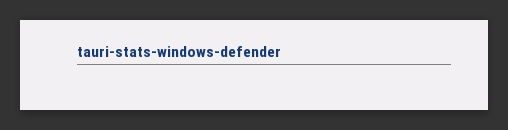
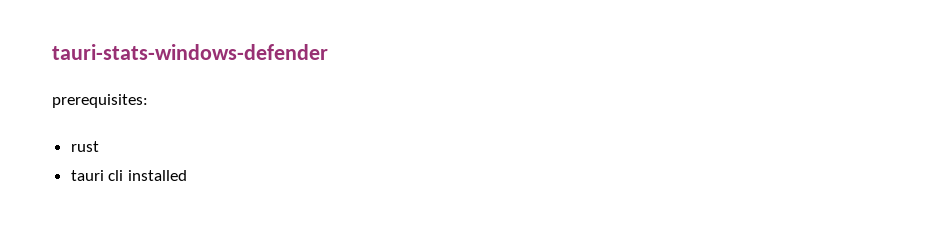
+ prerequisites:
+ rust
+ tauri cli installed

